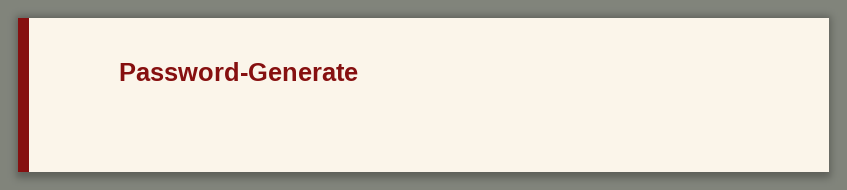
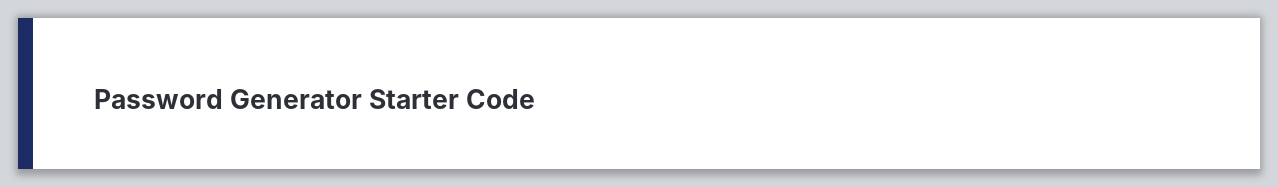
- Password-Generate
+ Password Generator Starter Code

